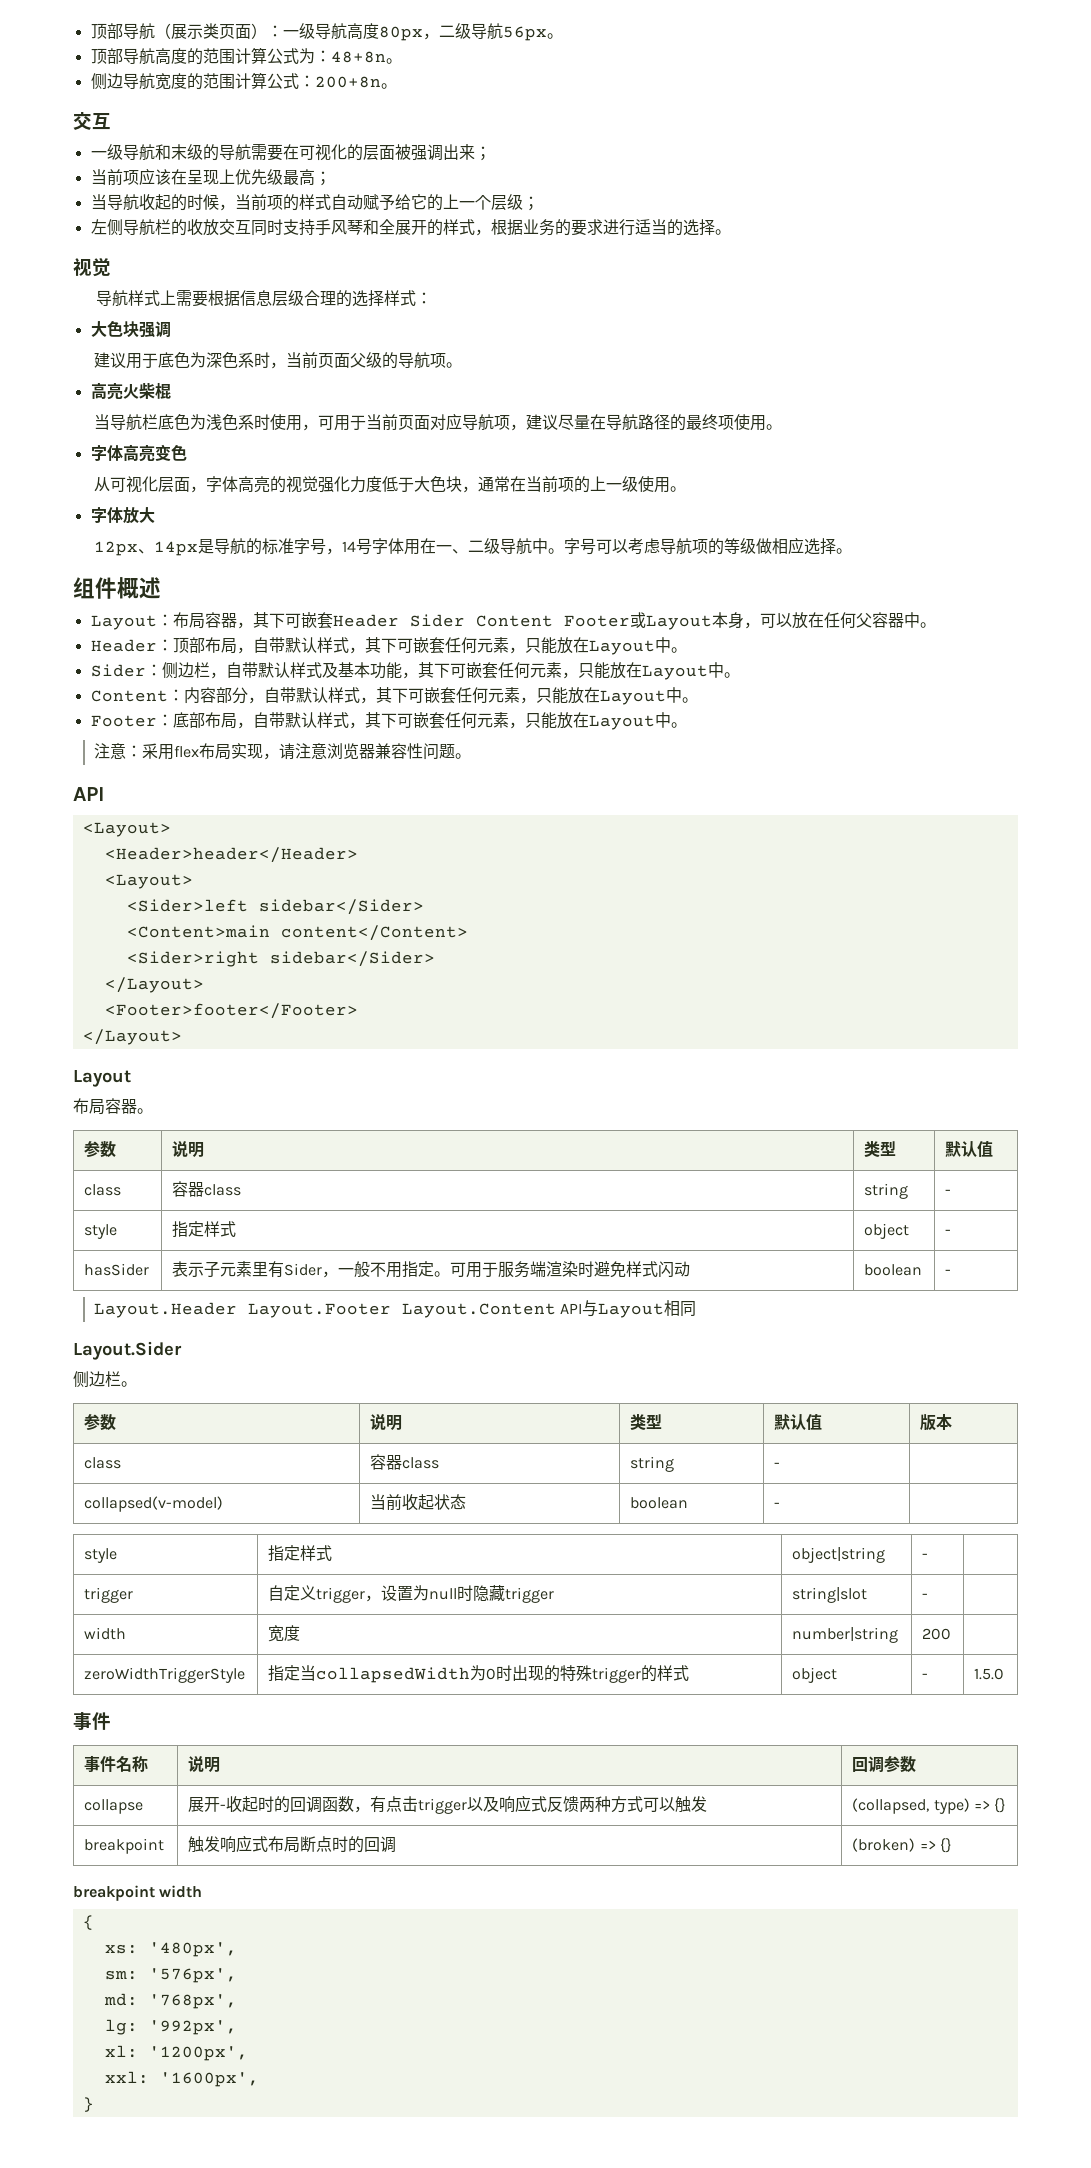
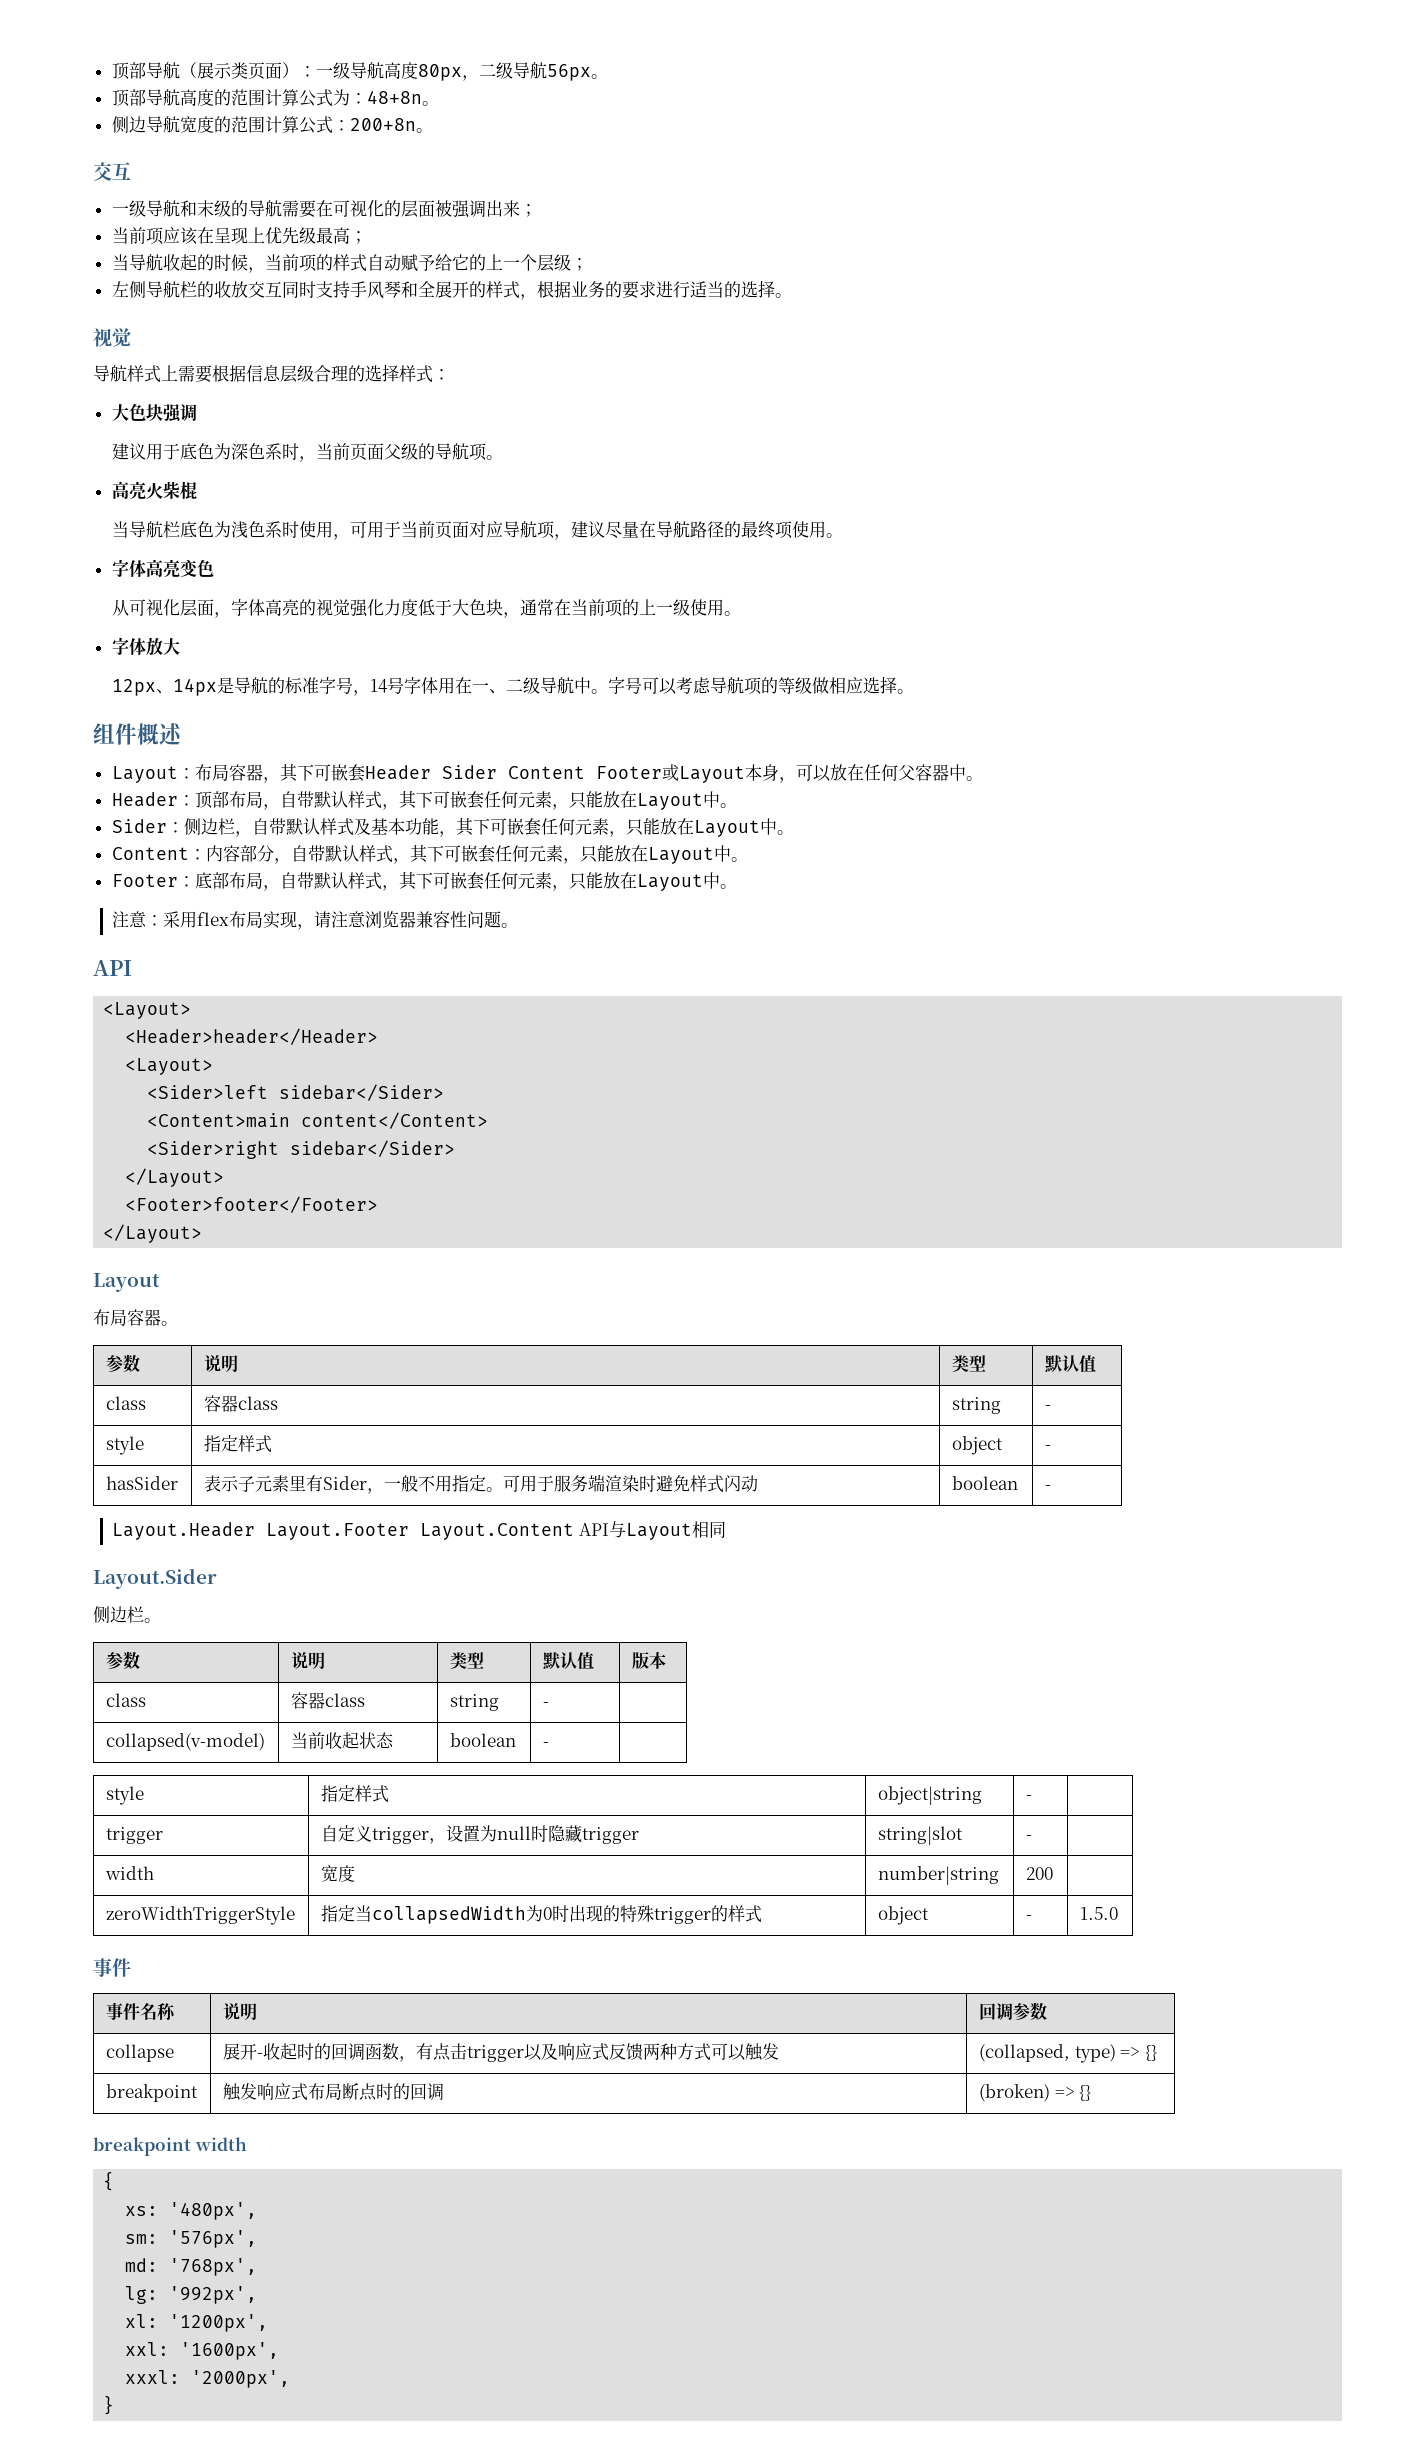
+ xxxl: '2000px',

